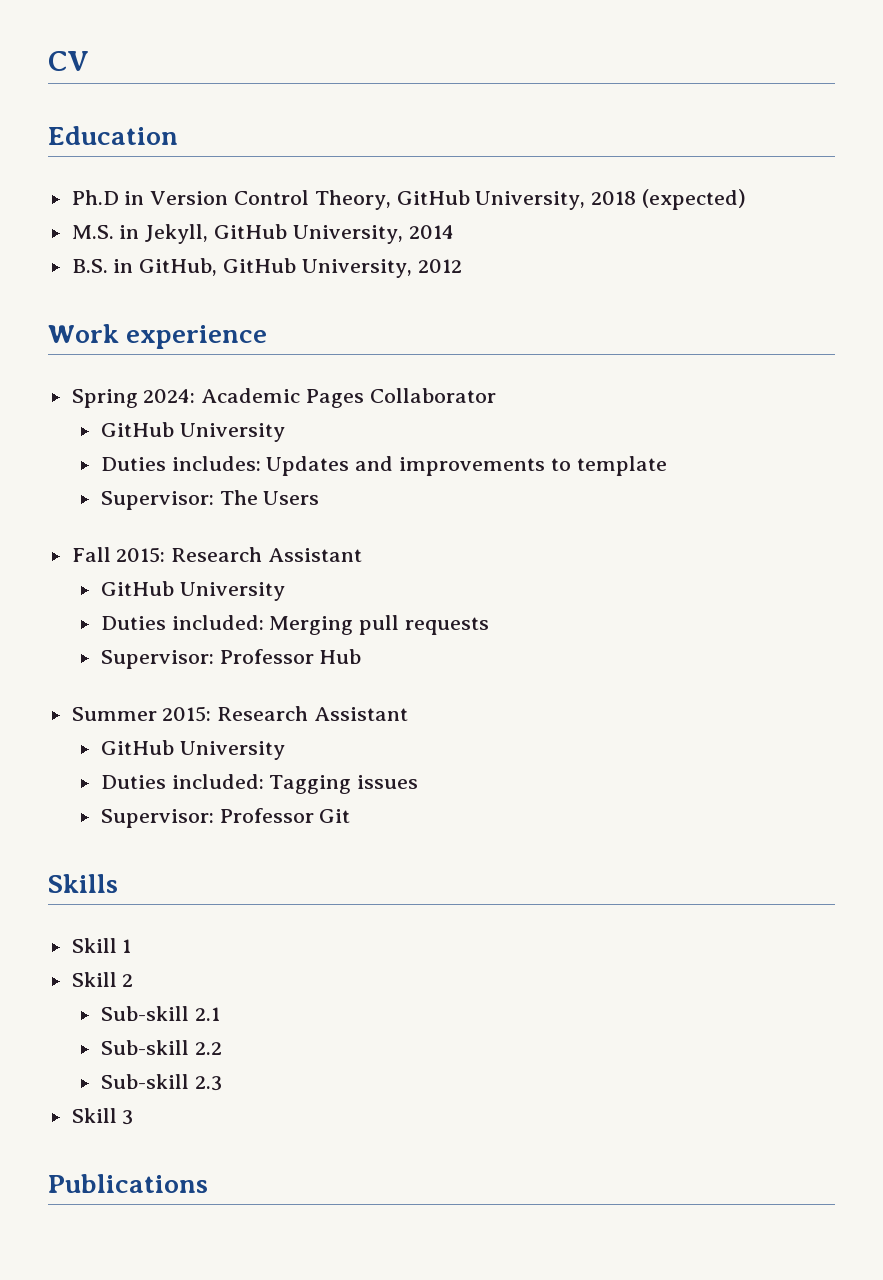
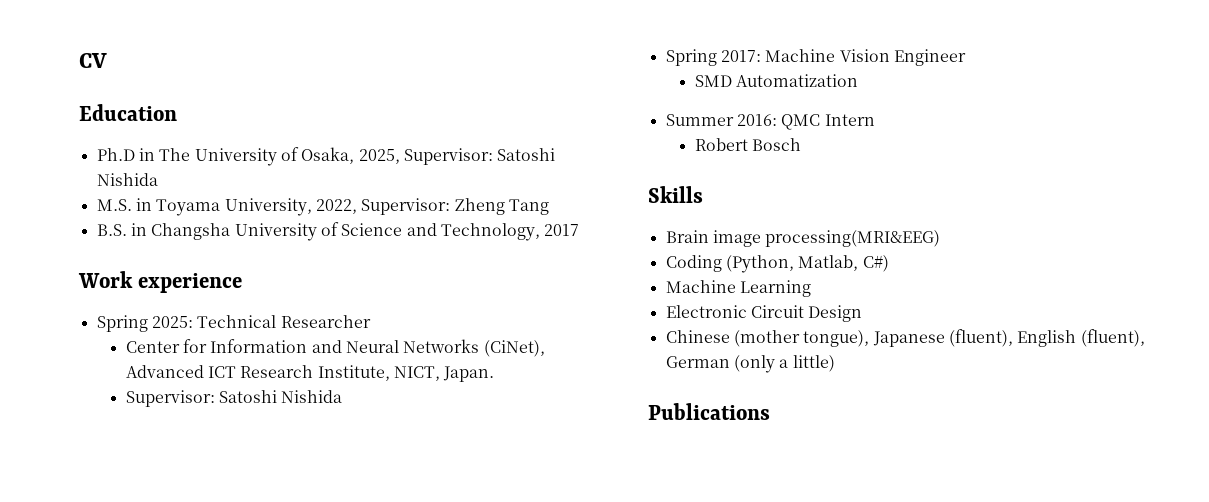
- Ph.D in Version Control Theory, GitHub University, 2018 (expected)
- M.S. in Jekyll, GitHub University, 2014
- B.S. in GitHub, GitHub University, 2012
+ Ph.D in The University of Osaka, 2025, Supervisor: Satoshi Nishida
+ M.S. in Toyama University, 2022, Supervisor: Zheng Tang
+ B.S. in Changsha University of Science and Technology, 2017
  Work experience
- Spring 2024: Academic Pages Collaborator
- GitHub University
- Duties includes: Updates and improvements to template
- Supervisor: The Users
- Fall 2015: Research Assistant
- GitHub University
- Duties included: Merging pull requests
- Supervisor: Professor Hub
- Summer 2015: Research Assistant
- GitHub University
- Duties included: Tagging issues
- Supervisor: Professor Git
+ Spring 2025: Technical Researcher
+ Center for Information and Neural Networks (CiNet), Advanced ICT Research Institute, NICT, Japan.
+ Supervisor: Satoshi Nishida
+ Spring 2017: Machine Vision Engineer
+ SMD Automatization
+ Summer 2016: QMC Intern
+ Robert Bosch
  Skills
- Skill 1
- Skill 2
- Sub-skill 2.1
- Sub-skill 2.2
- Sub-skill 2.3
- Skill 3
+ Brain image processing(MRI&EEG)
+ Coding (Python, Matlab, C#)
+ Machine Learning
+ Electronic Circuit Design
+ Chinese (mother tongue), Japanese (fluent), English (fluent), German (only a little)

